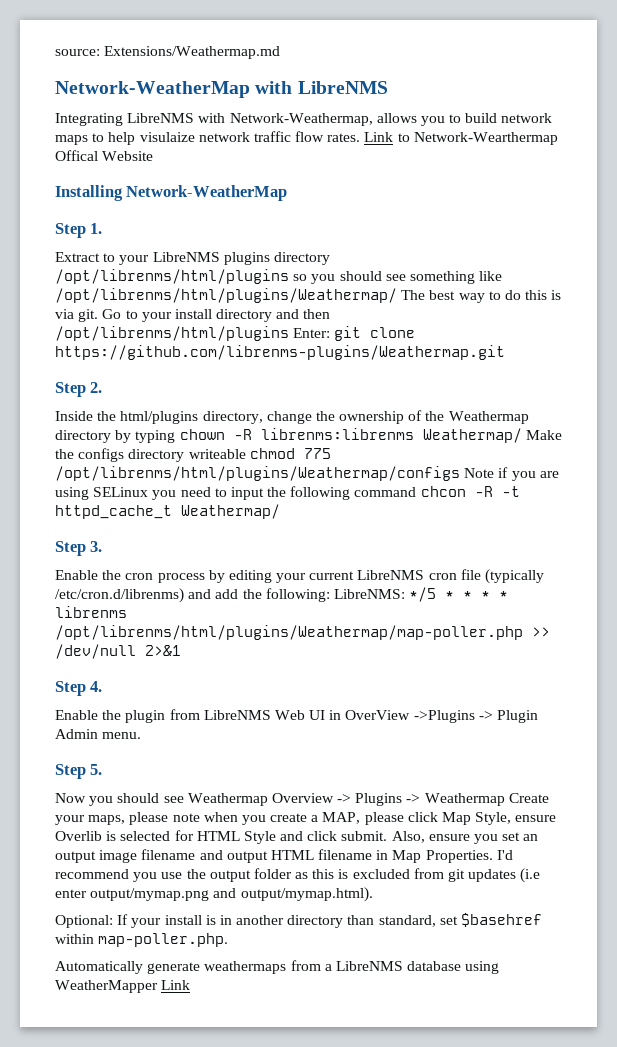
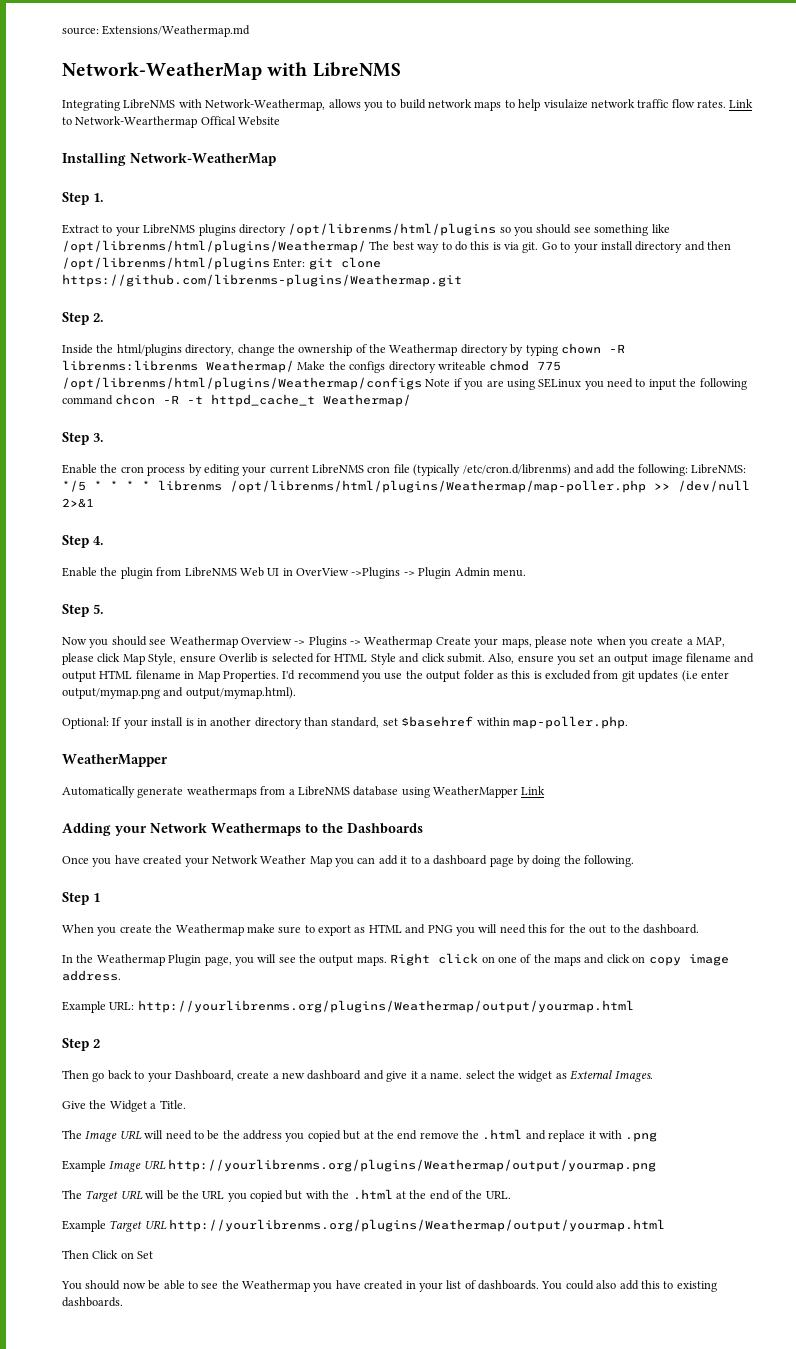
  Optional: If your install is in another directory than standard, set $basehref within map-poller.php.
+ WeatherMapper
+ Adding your Network Weathermaps to the Dashboards
+ Once you have created your Network Weather Map you can add it to a dashboard page by doing the following.
+ Step 1
+ When you create the Weathermap make sure to export as HTML and PNG you will need this for the out to the dashboard.
+ In the Weathermap Plugin page, you will see the output maps. Right click on one of the maps and click on copy image address.
+ Example URL: http://yourlibrenms.org/plugins/Weathermap/output/yourmap.html
+ Step 2
+ Then go back to your Dashboard, create a new dashboard and give it a name. select the widget as External Images.
+ Give the Widget a Title.
+ The Image URL will need to be the address you copied but at the end remove the .html and replace it with .png
+ Example Image URL http://yourlibrenms.org/plugins/Weathermap/output/yourmap.png
+ The Target URL will be the URL you copied but with the .html at the end of the URL.
+ Example Target URL http://yourlibrenms.org/plugins/Weathermap/output/yourmap.html
+ Then Click on Set
+ You should now be able to see the Weathermap you have created in your list of dashboards. You could also add this to existing dashboards.

